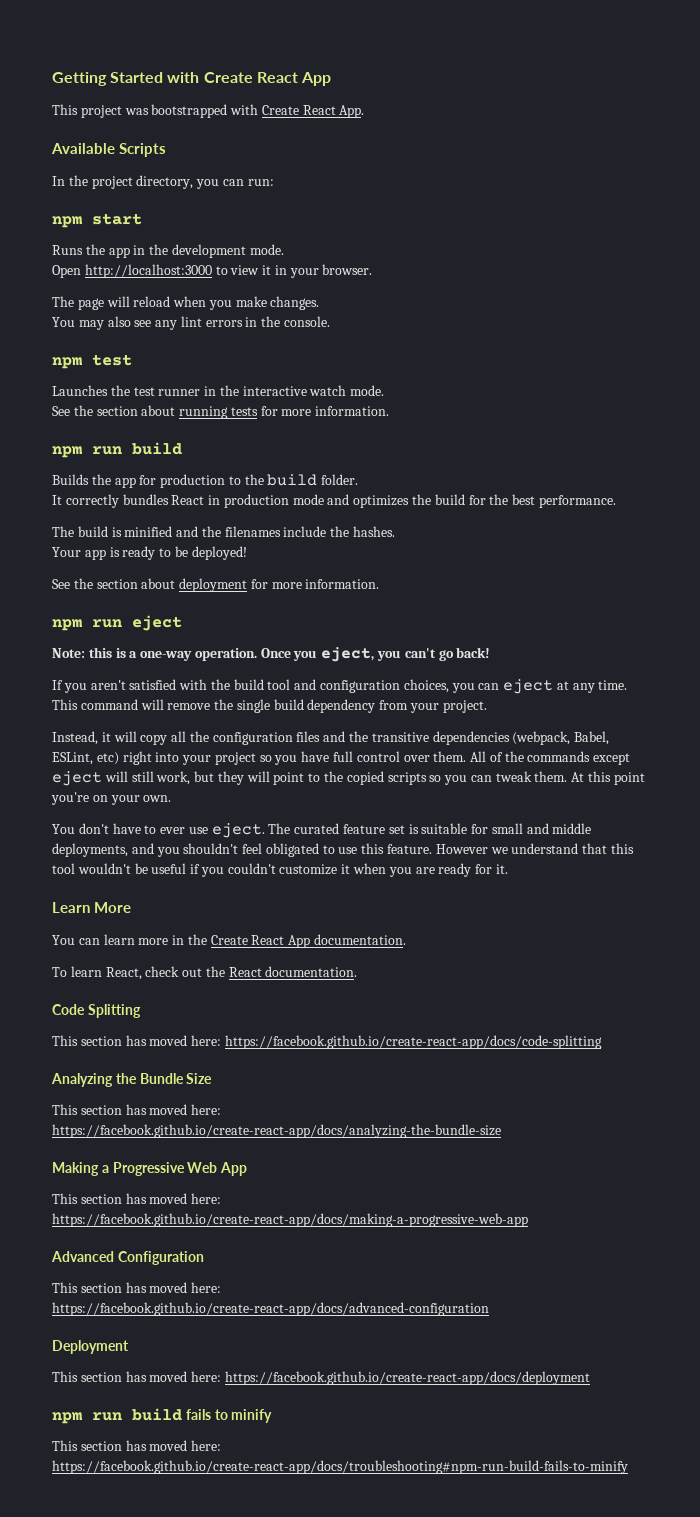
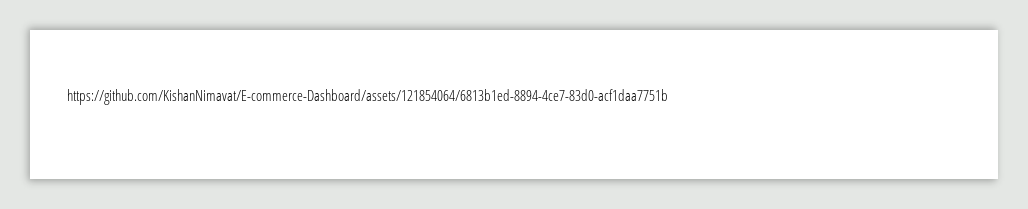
- Getting Started with Create React App
- This project was bootstrapped with Create React App.
- Available Scripts
- In the project directory, you can run:
- npm start
- Runs the app in the development mode.
- Open http://localhost:3000 to view it in your browser.
- The page will reload when you make changes.
- You may also see any lint errors in the console.
- npm test
- Launches the test runner in the interactive watch mode.
- See the section about running tests for more information.
- npm run build
- Builds the app for production to the build folder.
- It correctly bundles React in production mode and optimizes the build for the best performance.
- The build is minified and the filenames include the hashes.
- Your app is ready to be deployed!
- See the section about deployment for more information.
- npm run eject
- Note: this is a one-way operation. Once you eject, you can't go back!
- If you aren't satisfied with the build tool and configuration choices, you can eject at any time. This command will remove the single build dependency from your project.
- Instead, it will copy all the configuration files and the transitive dependencies (webpack, Babel, ESLint, etc) right into your project so you have full control over them. All of the commands except eject will still work, but they will point to the copied scripts so you can tweak them. At this point you're on your own.
- You don't have to ever use eject. The curated feature set is suitable for small and middle deployments, and you shouldn't feel obligated to use this feature. However we understand that this tool wouldn't be useful if you couldn't customize it when you are ready for it.
- Learn More
- You can learn more in the Create React App documentation.
- To learn React, check out the React documentation.
- Code Splitting
- This section has moved here: https://facebook.github.io/create-react-app/docs/code-splitting
- Analyzing the Bundle Size
- This section has moved here: https://facebook.github.io/create-react-app/docs/analyzing-the-bundle-size
- Making a Progressive Web App
- This section has moved here: https://facebook.github.io/create-react-app/docs/making-a-progressive-web-app
- Advanced Configuration
- This section has moved here: https://facebook.github.io/create-react-app/docs/advanced-configuration
- Deployment
- This section has moved here: https://facebook.github.io/create-react-app/docs/deployment
- npm run build fails to minify
- This section has moved here: https://facebook.github.io/create-react-app/docs/troubleshooting#npm-run-build-fails-to-minify
+ https://github.com/KishanNimavat/E-commerce-Dashboard/assets/121854064/6813b1ed-8894-4ce7-83d0-acf1daa7751b

